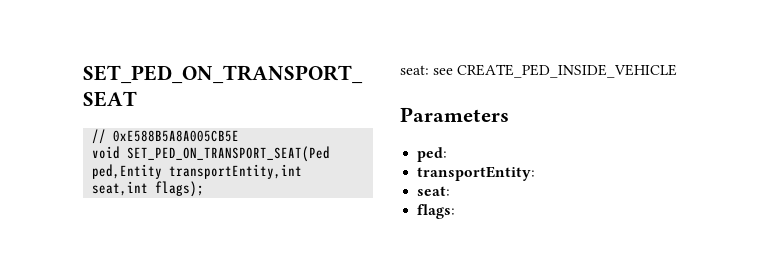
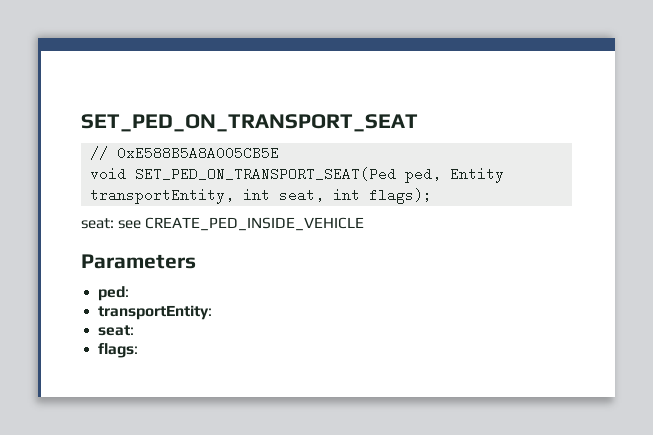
- void SET_PED_ON_TRANSPORT_SEAT(Ped ped,Entity transportEntity,int seat,int flags);
+ void SET_PED_ON_TRANSPORT_SEAT(Ped ped, Entity transportEntity, int seat, int flags);

